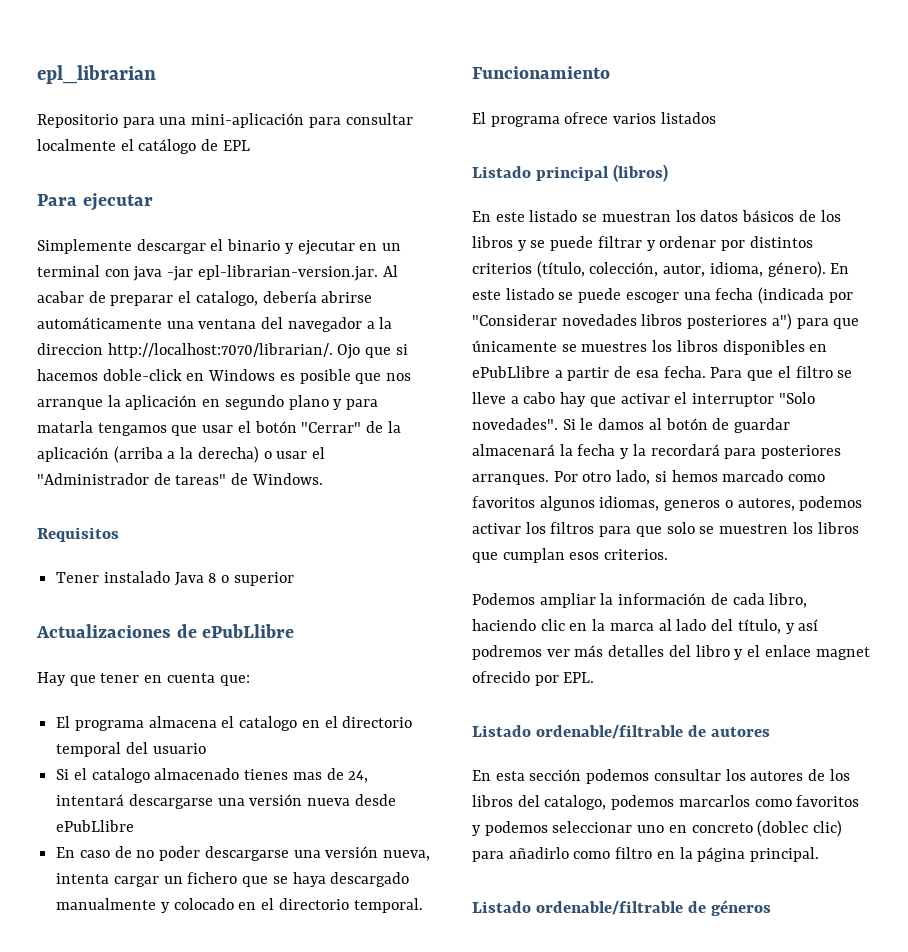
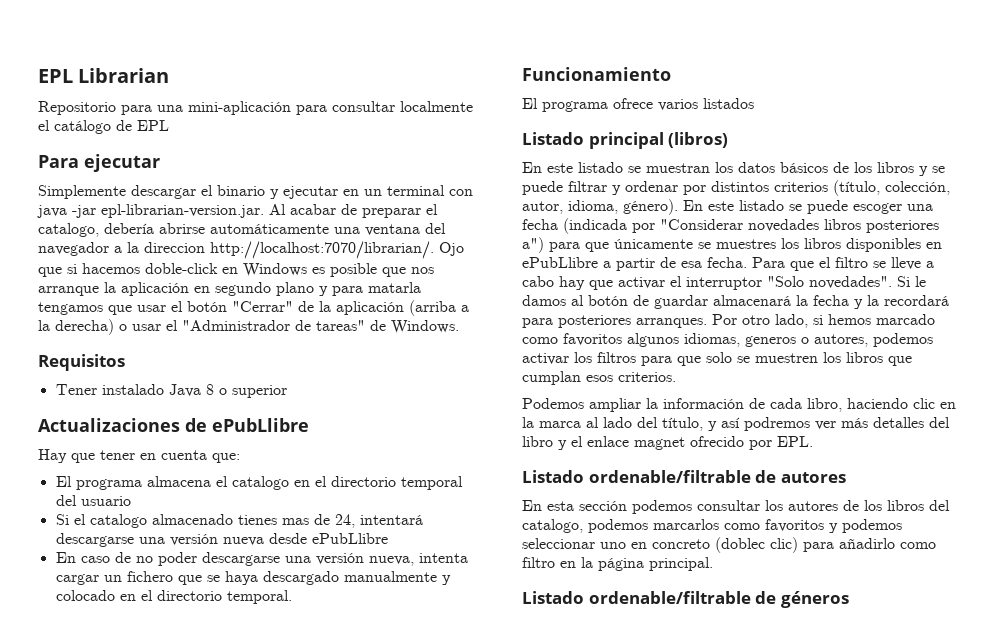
- epl_librarian
+ EPL Librarian

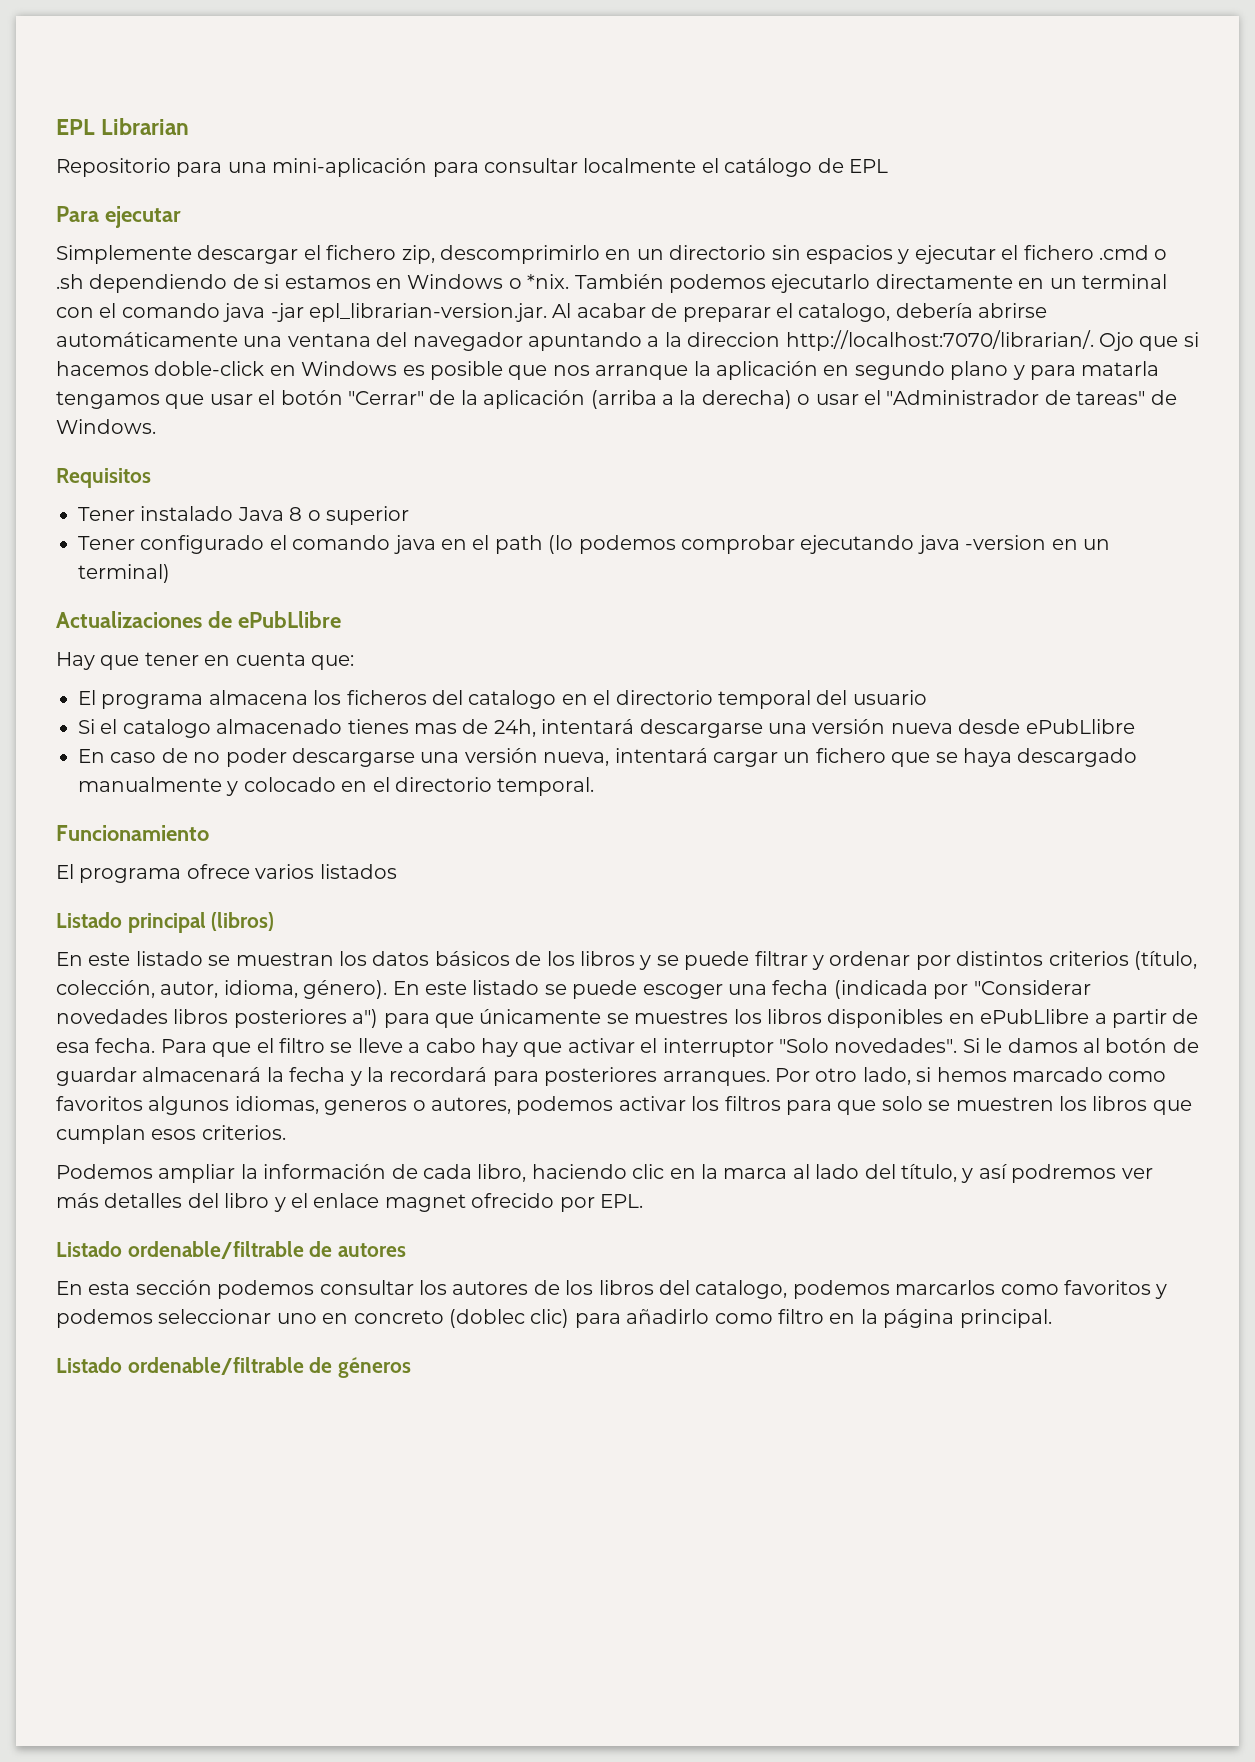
- Simplemente descargar el binario y ejecutar en un terminal con java -jar epl-librarian-version.jar. Al acabar de preparar el catalogo, debería abrirse automáticamente una ventana del navegador a la direccion http://localhost:7070/librarian/.
+ Simplemente descargar el fichero zip, descomprimirlo en un directorio sin espacios y ejecutar el fichero .cmd o .sh dependiendo de si estamos en Windows o *nix. También podemos ejecutarlo directamente en un terminal con el comando java -jar epl_librarian-version.jar. Al acabar de preparar el catalogo, debería abrirse automáticamente una ventana del navegador apuntando a la direccion http://localhost:7070/librarian/.
+ Tener configurado el comando java en el path (lo podemos comprobar ejecutando java -version en un terminal)
- El programa almacena el catalogo en el directorio temporal del usuario
+ El programa almacena los ficheros del catalogo en el directorio temporal del usuario
- Si el catalogo almacenado tienes mas de 24, intentará descargarse una versión nueva desde ePubLlibre
+ Si el catalogo almacenado tienes mas de 24h, intentará descargarse una versión nueva desde ePubLlibre
- En caso de no poder descargarse una versión nueva, intenta cargar un fichero que se haya descargado manualmente y colocado en el directorio temporal.
+ En caso de no poder descargarse una versión nueva, intentará cargar un fichero que se haya descargado manualmente y colocado en el directorio temporal.

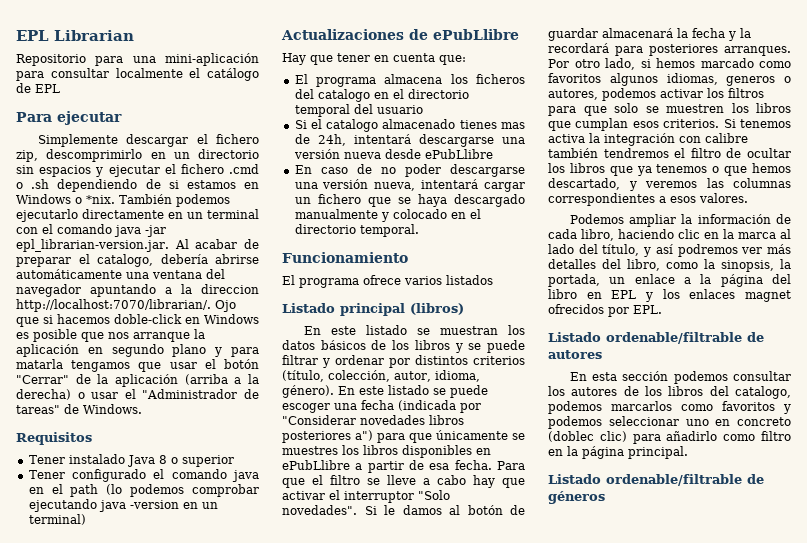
+ Si tenemos activa la integración con calibre también tendremos el filtro de ocultar los libros que ya tenemos o que hemos descartado, y veremos las columnas correspondientes a esos valores.
- Podemos ampliar la información de cada libro, haciendo clic en la marca al lado del título, y así podremos ver más detalles del libro y el enlace magnet ofrecido por EPL.
+ Podemos ampliar la información de cada libro, haciendo clic en la marca al lado del título, y así podremos ver más detalles del libro, como la sinopsis, la portada, un enlace a la página del libro en EPL y los enlaces magnet ofrecidos por EPL.

